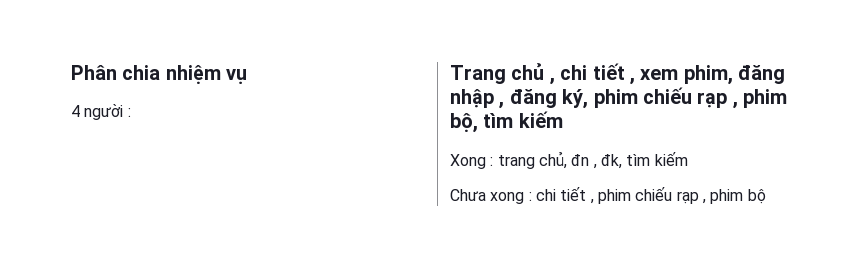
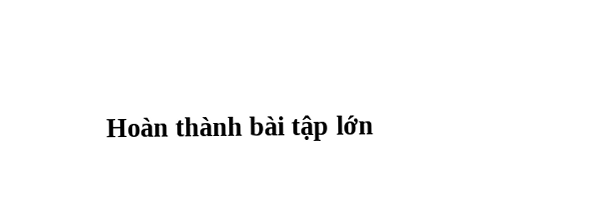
- Phân chia nhiệm vụ
- 4 người :
- Trang chủ , chi tiết , xem phim, đăng nhập , đăng ký, phim chiếu rạp , phim bộ, tìm kiếm
- Xong : trang chủ, đn , đk, tìm kiếm
- Chưa xong : chi tiết , phim chiếu rạp , phim bộ
+ Hoàn thành bài tập lớn

